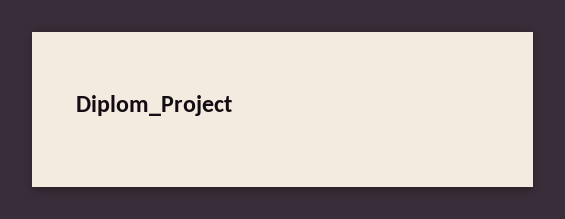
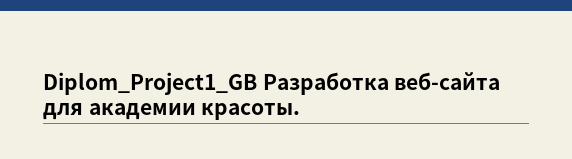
- Diplom_Project
+ Diplom_Project1_GB Разработка веб-сайта для академии красоты.

